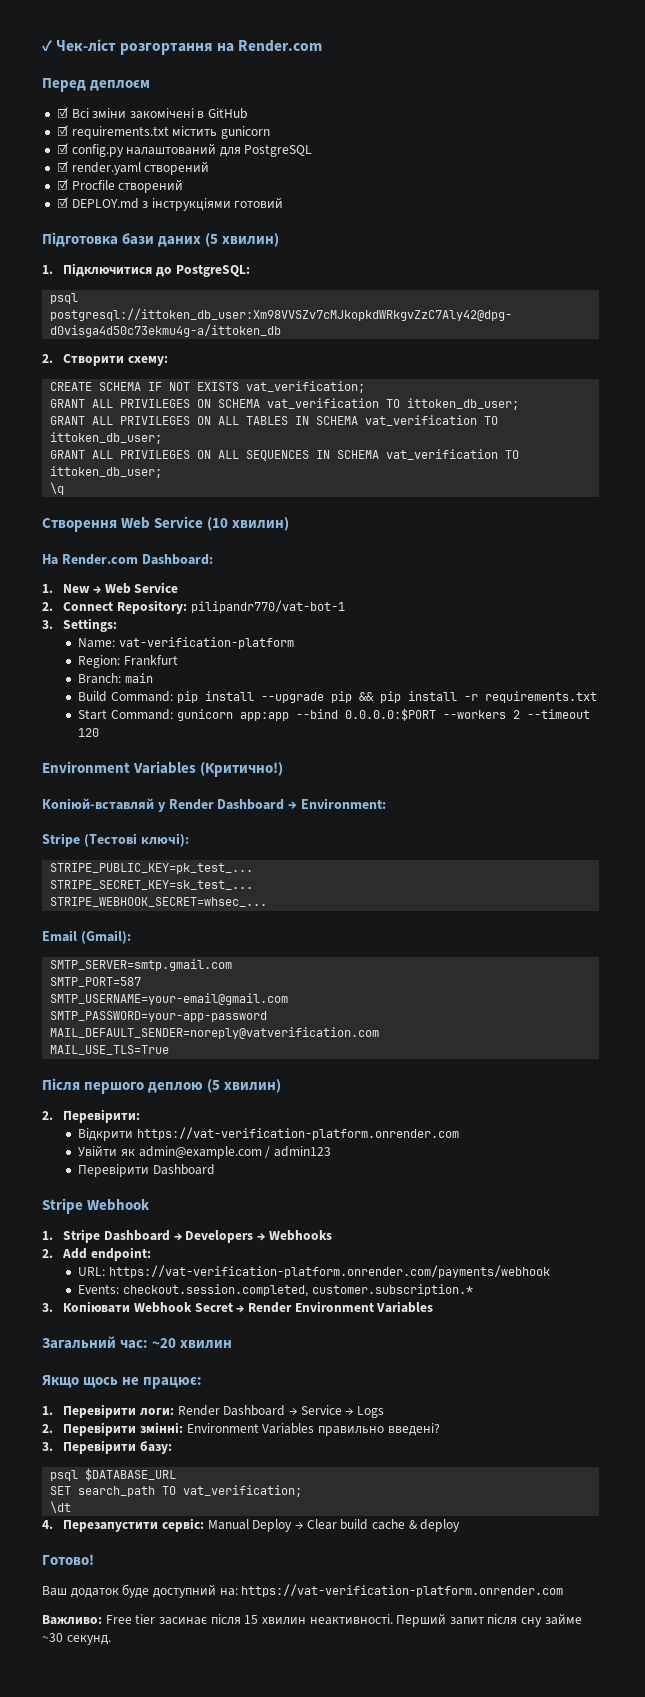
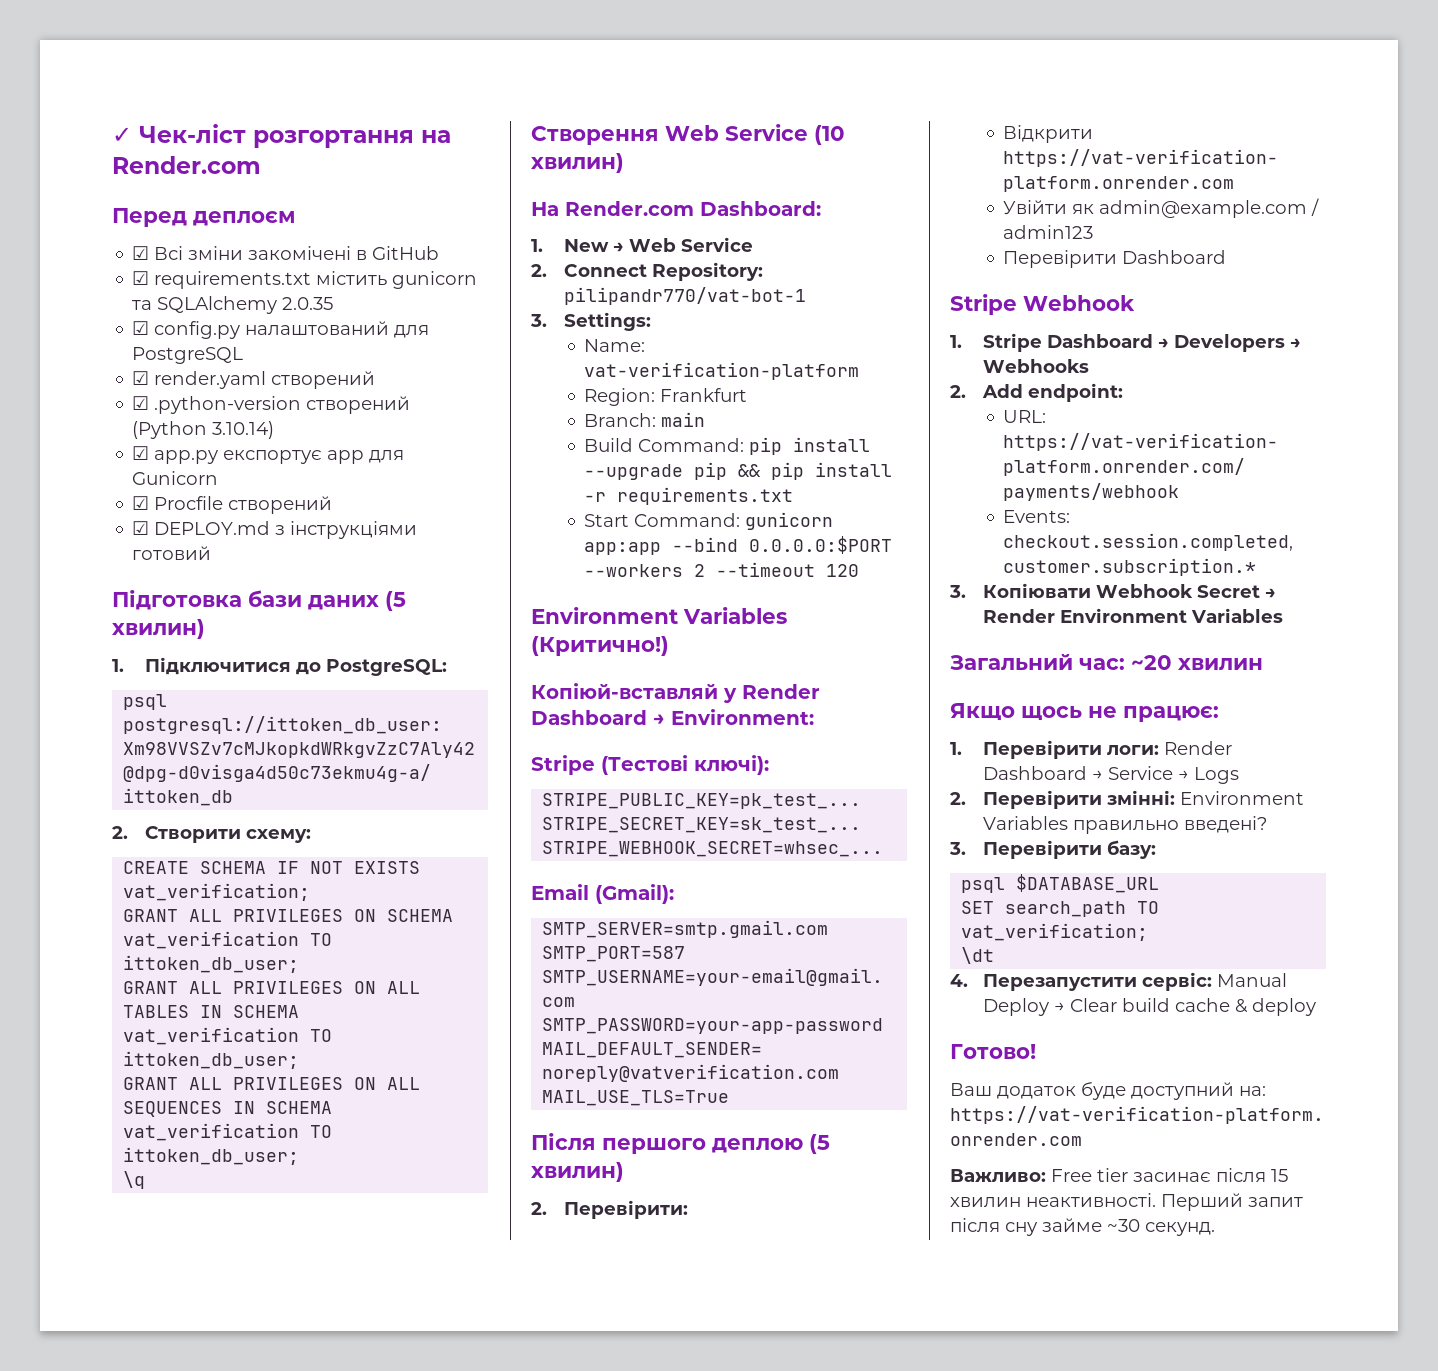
- ☑ requirements.txt містить gunicorn
+ ☑ requirements.txt містить gunicorn та SQLAlchemy 2.0.35
+ ☑ .python-version створений (Python 3.10.14)
+ ☑ app.py експортує app для Gunicorn

